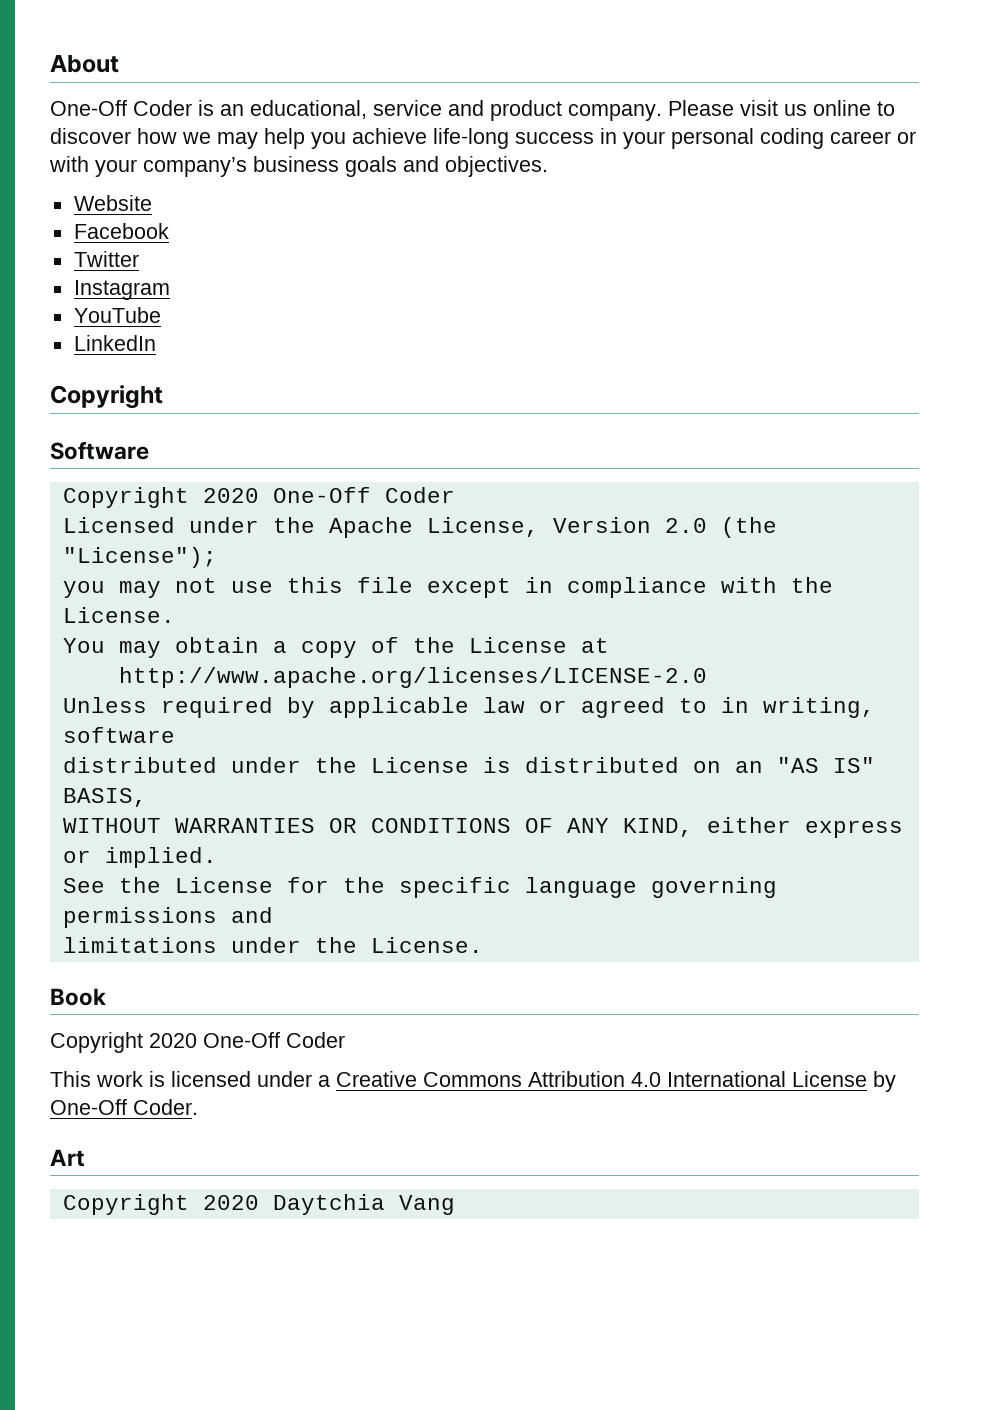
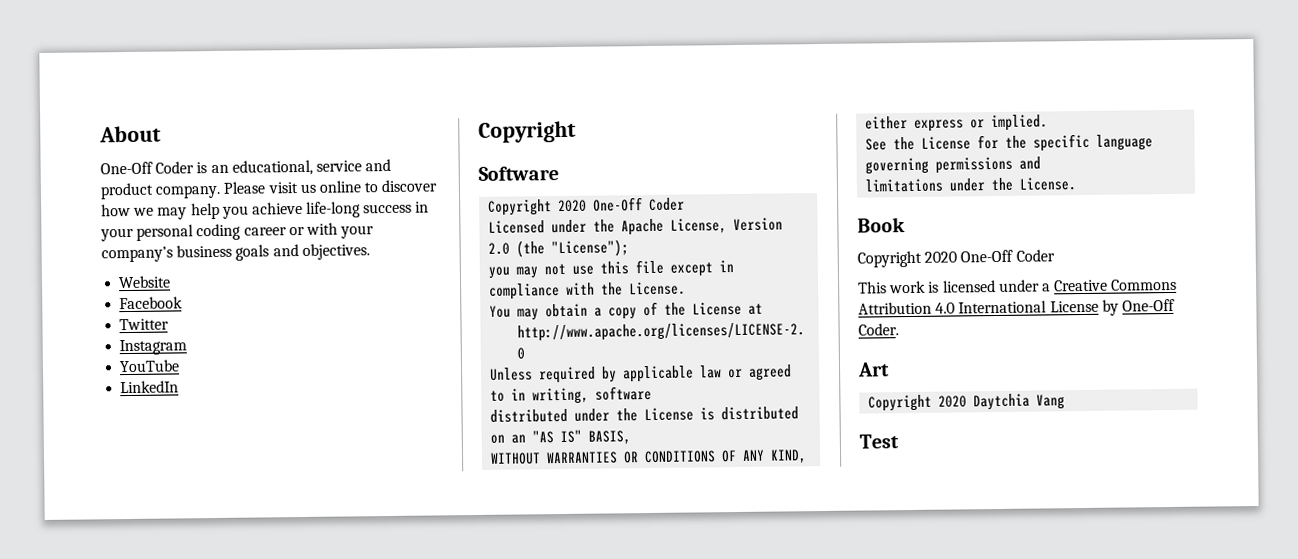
+ Test

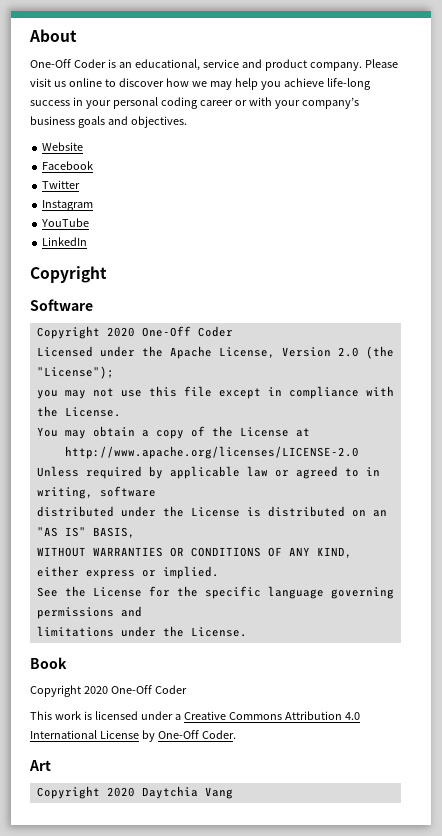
- Test

